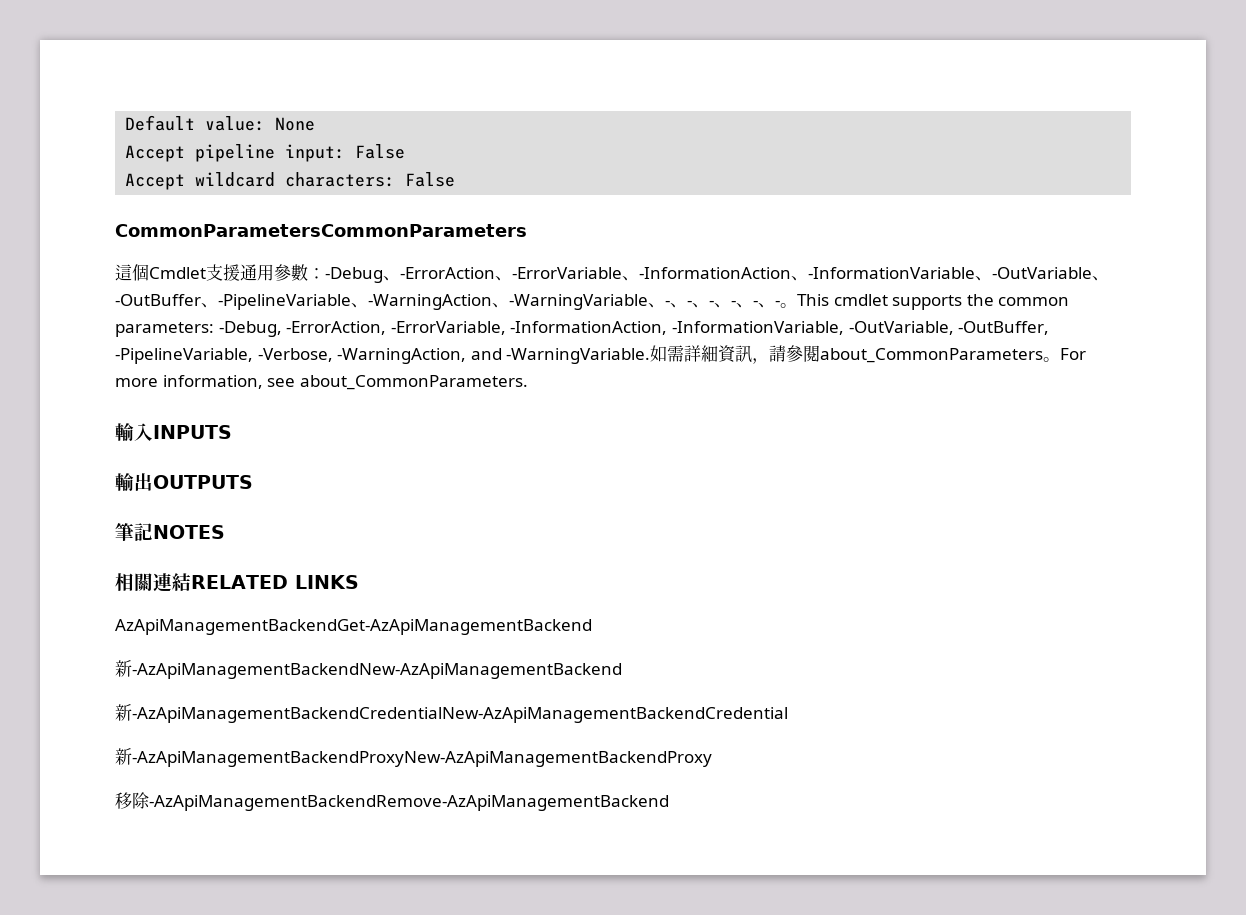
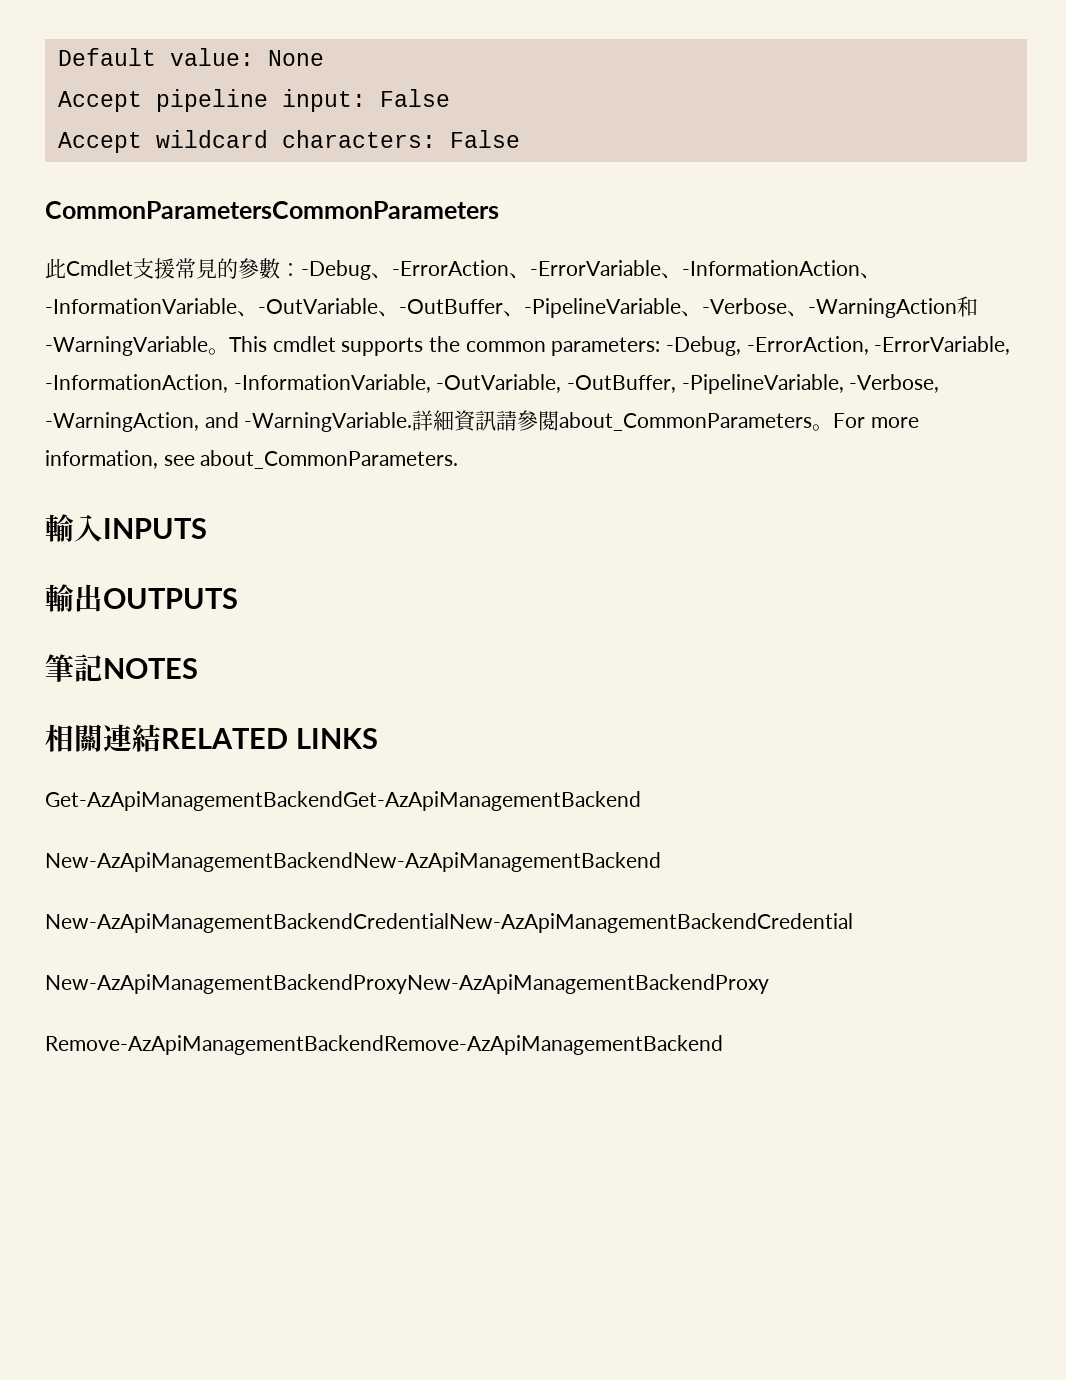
- 這個Cmdlet支援通用參數：-Debug、-ErrorAction、-ErrorVariable、-InformationAction、-InformationVariable、-OutVariable、-OutBuffer、-PipelineVariable、-WarningAction、-WarningVariable、-、-、-、-、-、-。
+ 此Cmdlet支援常見的參數：-Debug、-ErrorAction、-ErrorVariable、-InformationAction、-InformationVariable、-OutVariable、-OutBuffer、-PipelineVariable、-Verbose、-WarningAction和-WarningVariable。
- 如需詳細資訊，請參閱about_CommonParameters。
+ 詳細資訊請參閱about_CommonParameters。
- AzApiManagementBackendGet-AzApiManagementBackend
- 新-AzApiManagementBackendNew-AzApiManagementBackend
- 新-AzApiManagementBackendCredentialNew-AzApiManagementBackendCredential
- 新-AzApiManagementBackendProxyNew-AzApiManagementBackendProxy
- 移除-AzApiManagementBackendRemove-AzApiManagementBackend
+ Get-AzApiManagementBackendGet-AzApiManagementBackend
+ New-AzApiManagementBackendNew-AzApiManagementBackend
+ New-AzApiManagementBackendCredentialNew-AzApiManagementBackendCredential
+ New-AzApiManagementBackendProxyNew-AzApiManagementBackendProxy
+ Remove-AzApiManagementBackendRemove-AzApiManagementBackend

